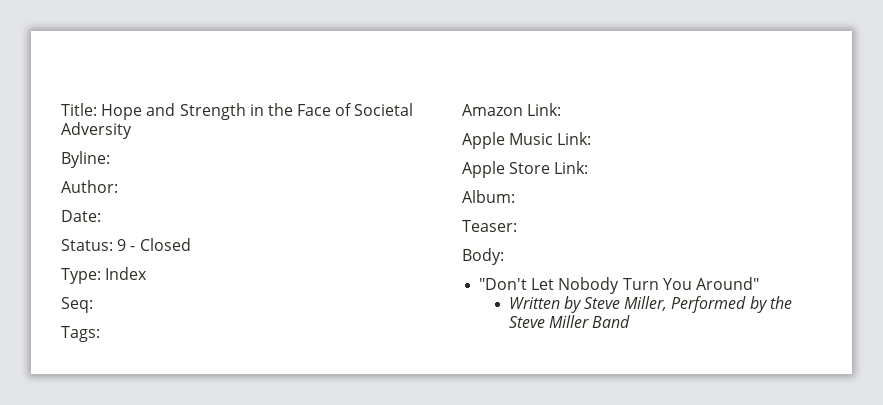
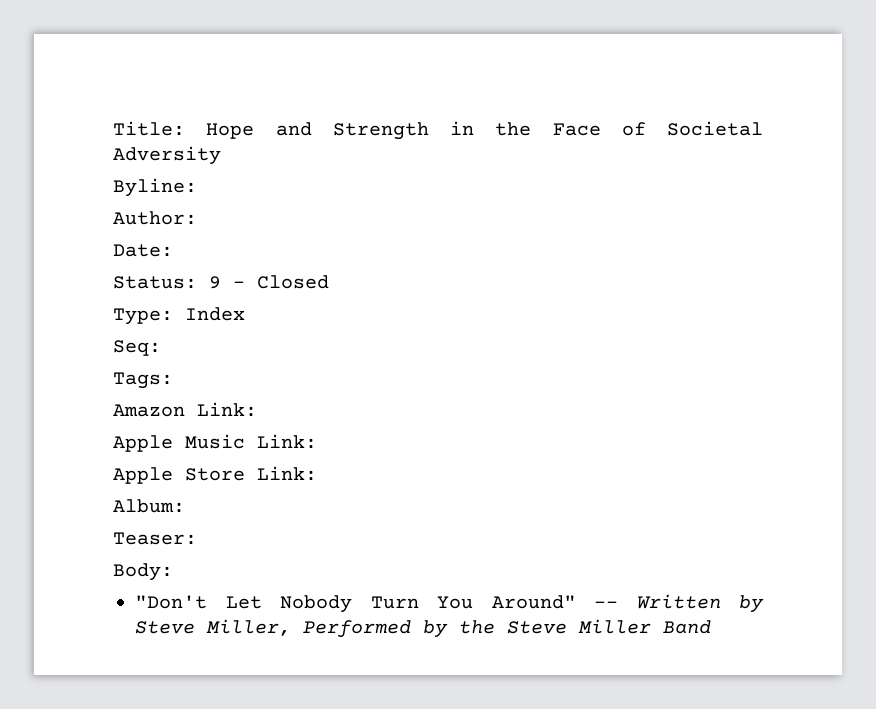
- "Don't Let Nobody Turn You Around"
- Written by Steve Miller, Performed by the Steve Miller Band
+ "Don't Let Nobody Turn You Around" -- Written by Steve Miller, Performed by the Steve Miller Band

